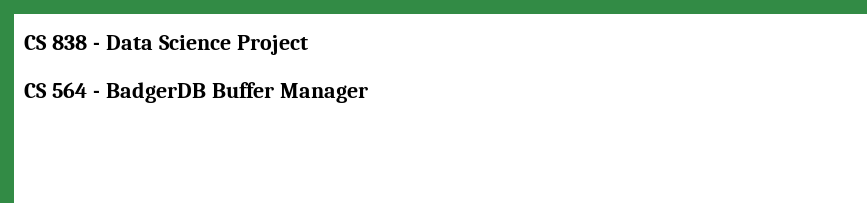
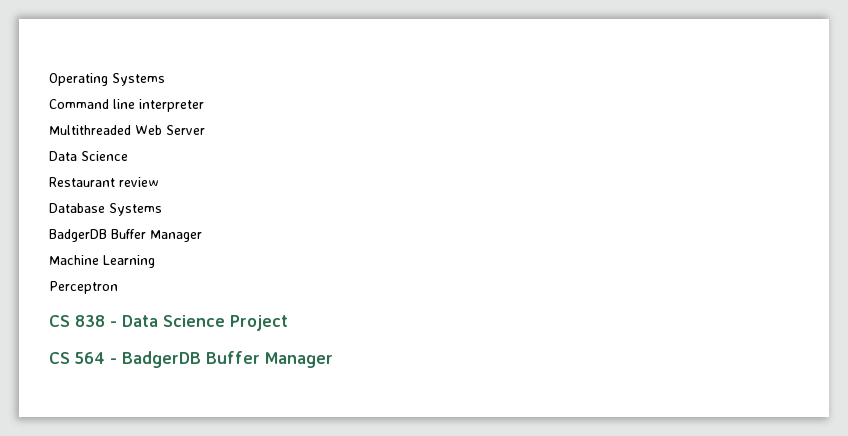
+ Operating Systems
+ Command line interpreter
+ Multithreaded Web Server
+ Data Science
+ Restaurant review
+ Database Systems
+ BadgerDB Buffer Manager
+ Machine Learning
+ Perceptron

